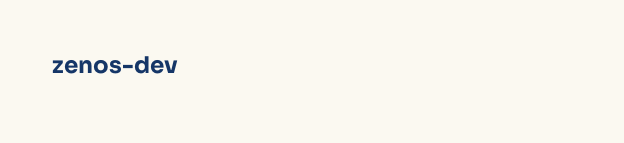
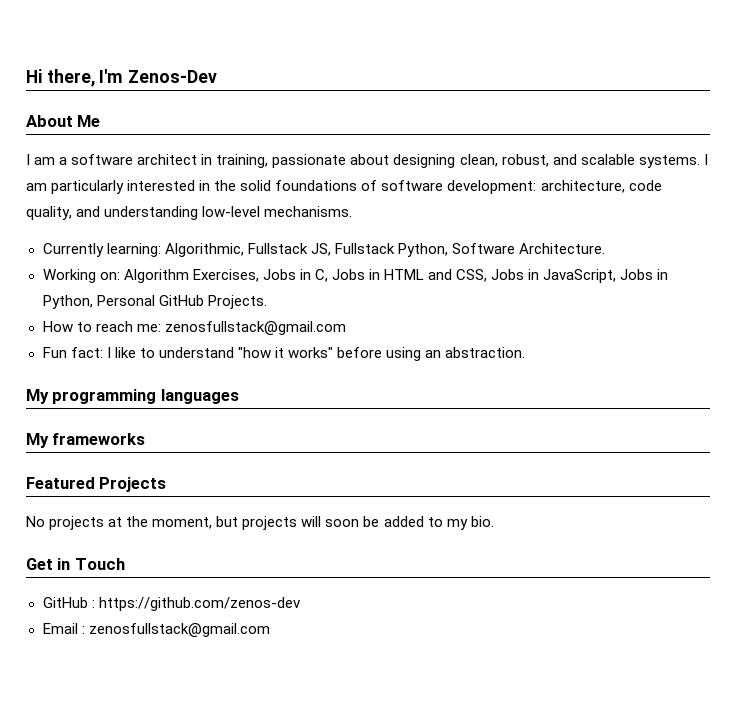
- zenos-dev
+ Hi there, I'm Zenos-Dev
+ About Me
+ I am a software architect in training, passionate about designing clean, robust, and scalable systems. I am particularly interested in the solid foundations of software development: architecture, code quality, and understanding low-level mechanisms.
+ Currently learning: Algorithmic, Fullstack JS, Fullstack Python, Software Architecture.
+ Working on: Algorithm Exercises, Jobs in C, Jobs in HTML and CSS, Jobs in JavaScript, Jobs in Python, Personal GitHub Projects.
+ How to reach me: zenosfullstack@gmail.com
+ Fun fact: I like to understand "how it works" before using an abstraction.
+ My programming languages
+ My frameworks
+ Featured Projects
+ No projects at the moment, but projects will soon be added to my bio.
+ Get in Touch
+ GitHub : https://github.com/zenos-dev
+ Email : zenosfullstack@gmail.com

